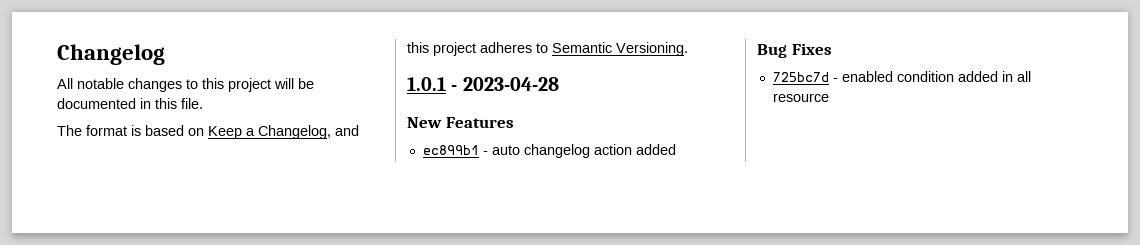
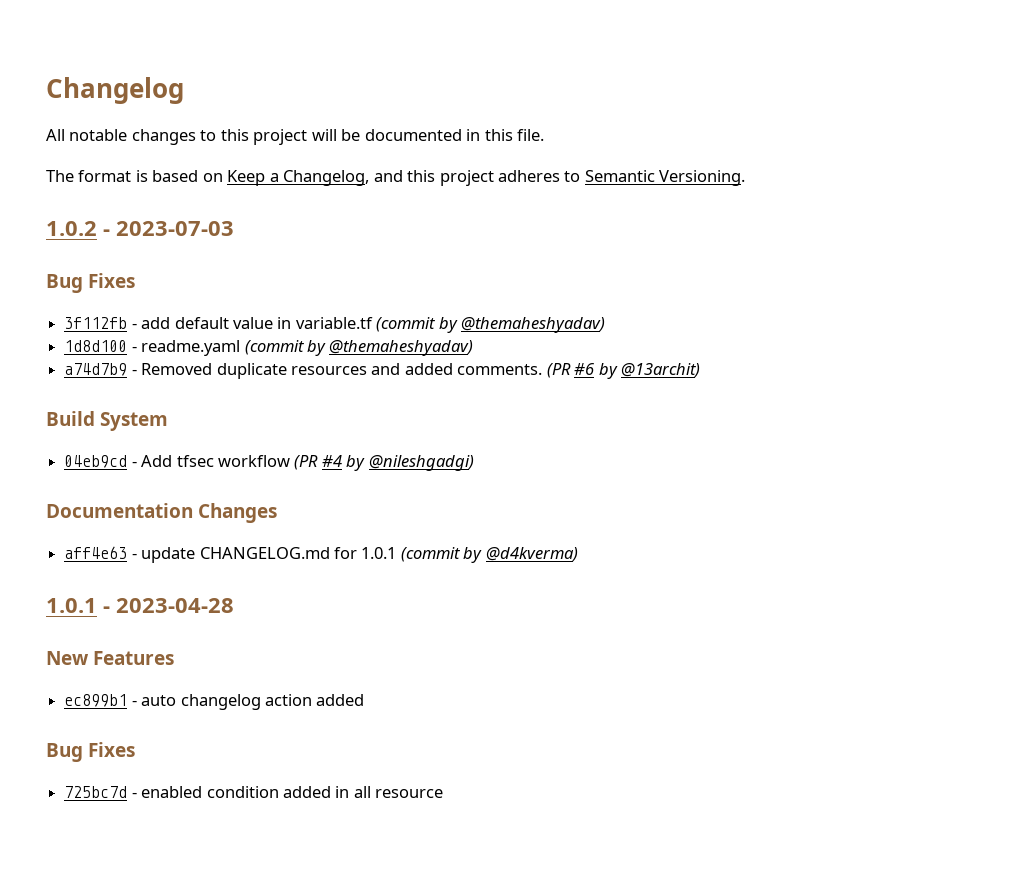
+ 1.0.2 - 2023-07-03
+ Bug Fixes
+ 3f112fb - add default value in variable.tf (commit by @themaheshyadav)
+ 1d8d100 - readme.yaml (commit by @themaheshyadav)
+ a74d7b9 - Removed duplicate resources and added comments. (PR #6 by @13archit)
+ Build System
+ 04eb9cd - Add tfsec workflow (PR #4 by @nileshgadgi)
+ Documentation Changes
+ aff4e63 - update CHANGELOG.md for 1.0.1 (commit by @d4kverma)

